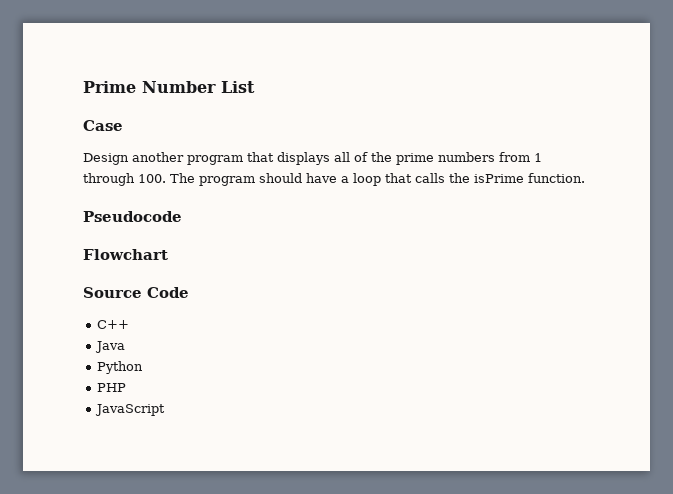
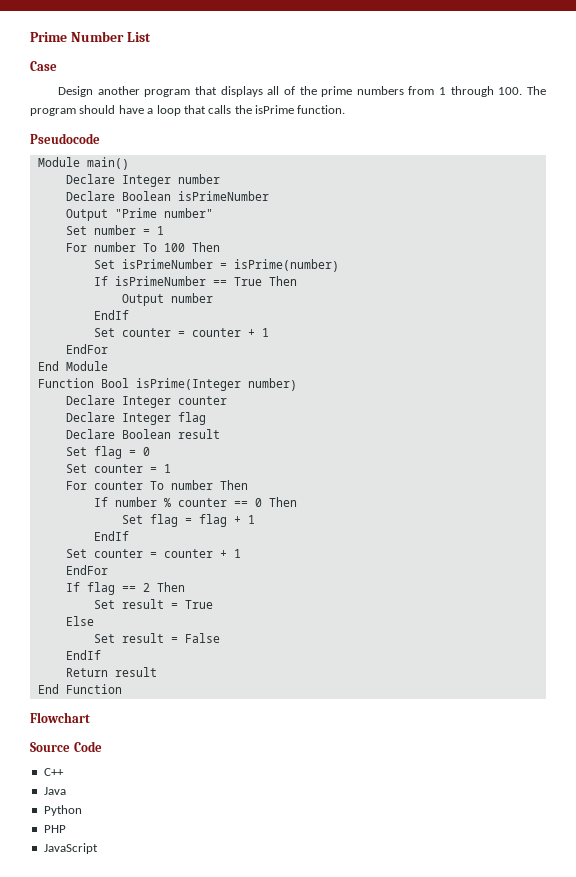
+ Module main()
+ Declare Integer number
+ Declare Boolean isPrimeNumber
+ Output "Prime number"
+ Set number = 1
+ For number To 100 Then
+ Set isPrimeNumber = isPrime(number)
+ If isPrimeNumber == True Then
+ Output number
+ EndIf
+ Set counter = counter + 1
+ EndFor
+ End Module
+ Function Bool isPrime(Integer number)
+ Declare Integer counter
+ Declare Integer flag
+ Declare Boolean result
+ Set flag = 0
+ Set counter = 1
+ For counter To number Then
+ If number % counter == 0 Then
+ Set flag = flag + 1
+ EndIf
+ Set counter = counter + 1
+ EndFor
+ If flag == 2 Then
+ Set result = True
+ Else
+ Set result = False
+ EndIf
+ Return result
+ End Function

